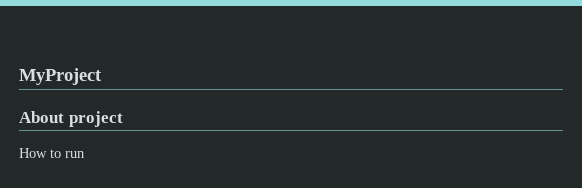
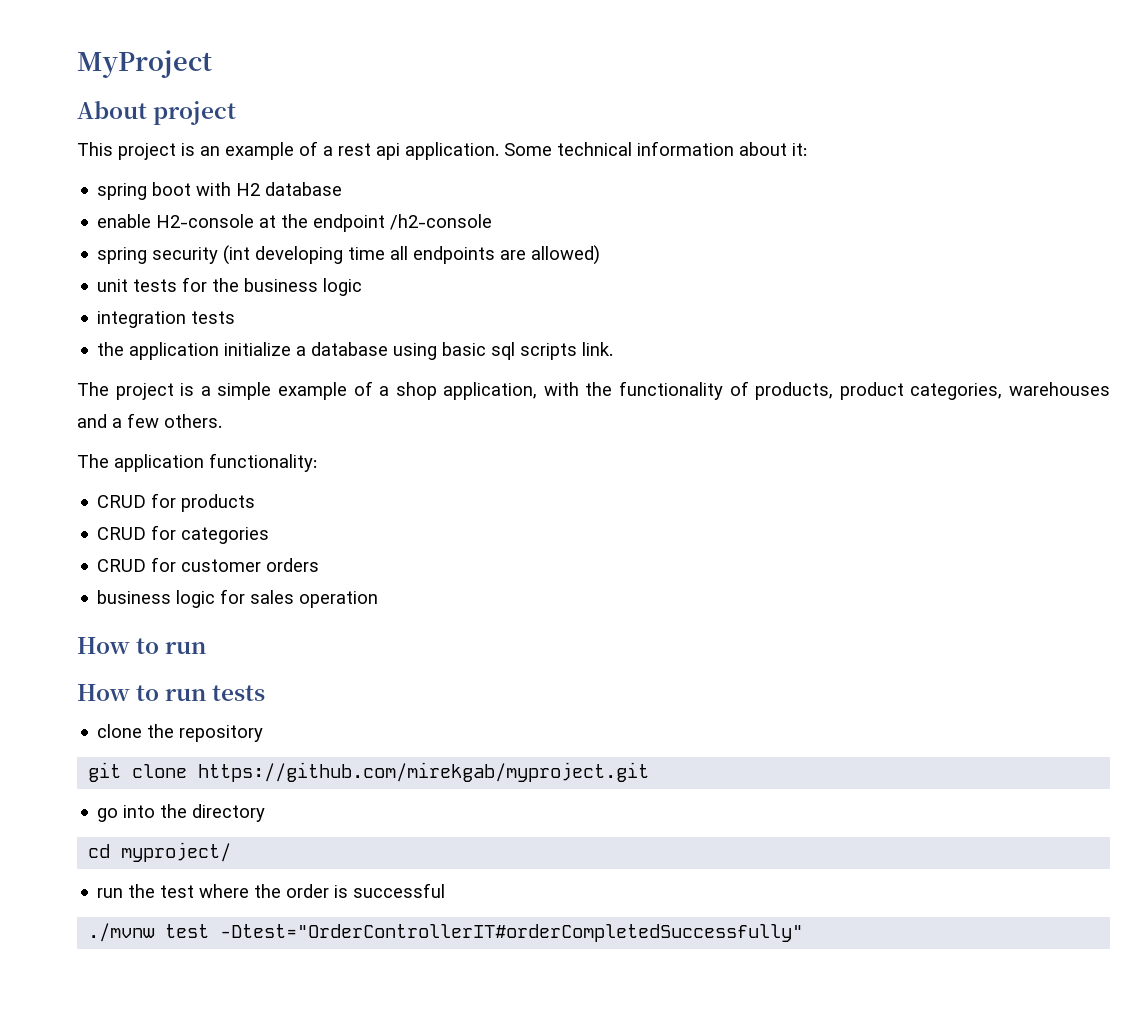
+ This project is an example of a rest api application. Some technical information about it:
+ spring boot with H2 database
+ enable H2-console at the endpoint /h2-console
+ spring security (int developing time all endpoints are allowed)
+ unit tests for the business logic
+ integration tests
+ the application initialize a database using basic sql scripts link.
+ The project is a simple example of a shop application, with the functionality of products, product categories, warehouses and a few others.
+ The application functionality:
+ CRUD for products
+ CRUD for categories
+ CRUD for customer orders
+ business logic for sales operation
  How to run
+ How to run tests
+ clone the repository
+ git clone https://github.com/mirekgab/myproject.git
+ go into the directory
+ cd myproject/
+ run the test where the order is successful
+ ./mvnw test -Dtest="OrderControllerIT#orderCompletedSuccessfully"

